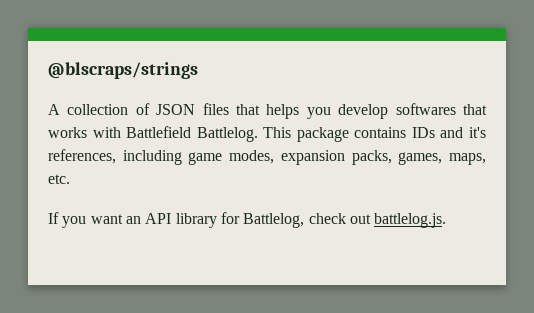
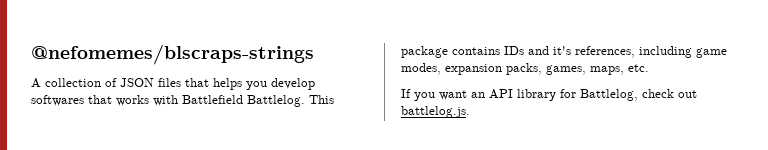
- @blscraps/strings
+ @nefomemes/blscraps-strings

